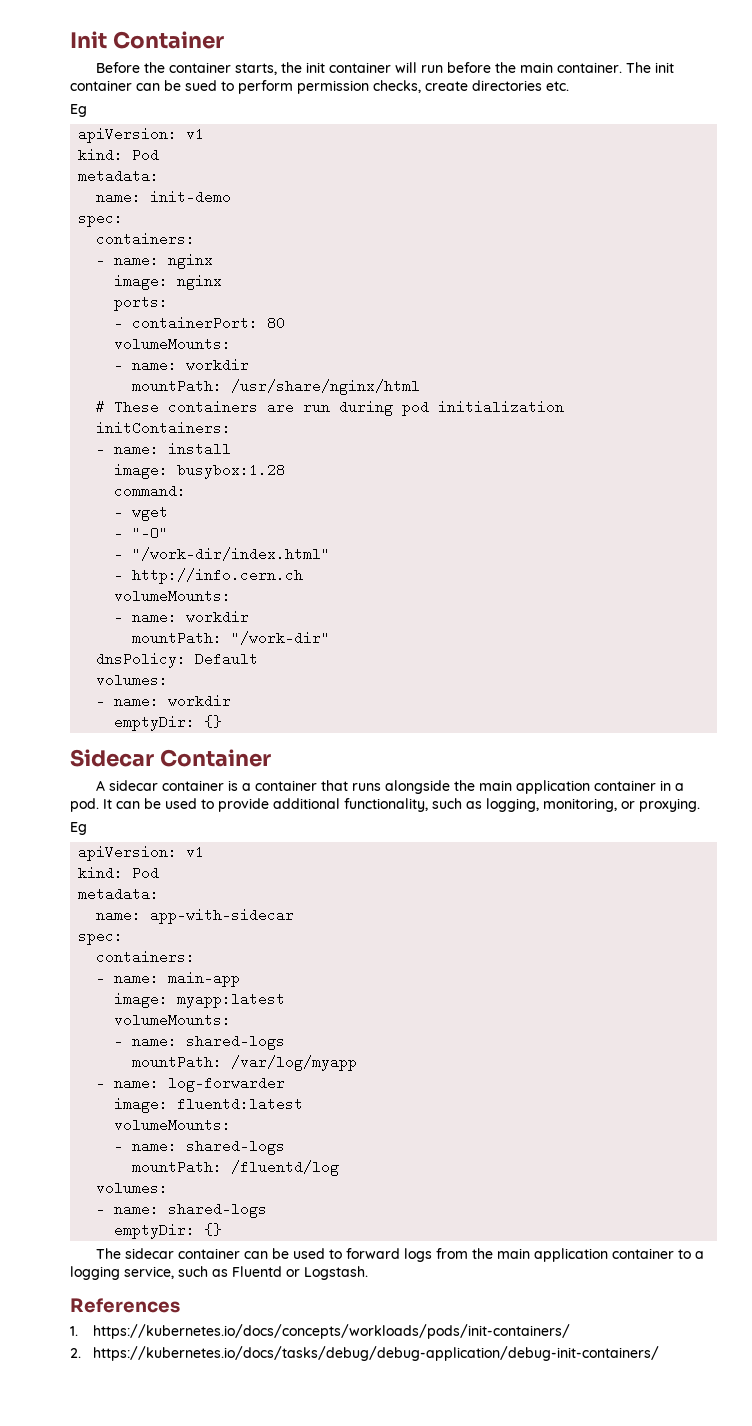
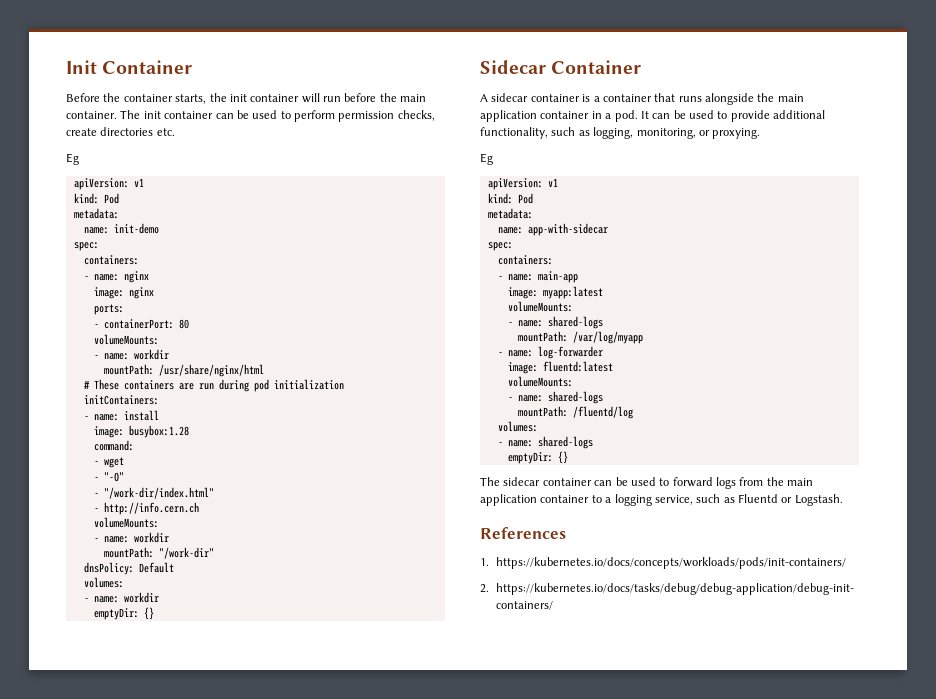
- The init container can be sued to perform permission checks, create directories etc.
+ The init container can be used to perform permission checks, create directories etc.

